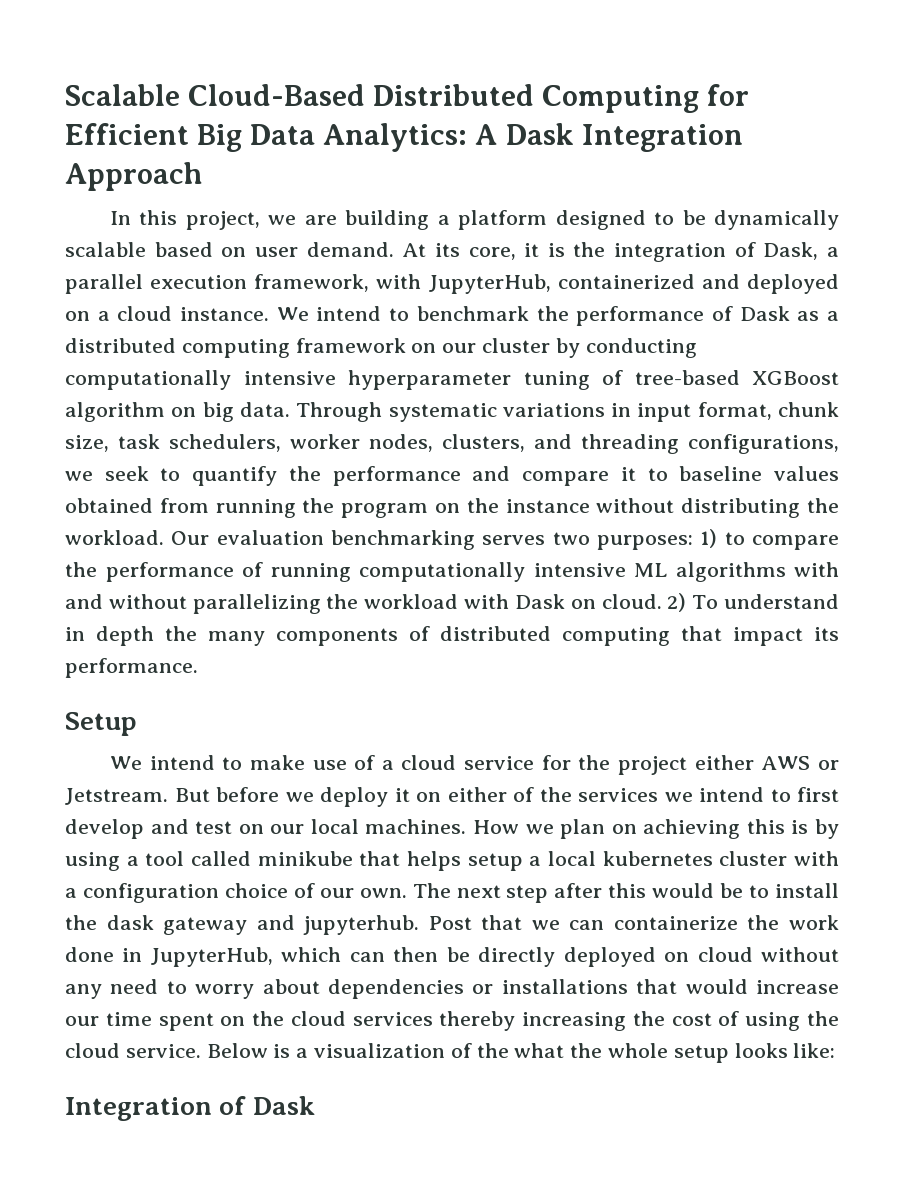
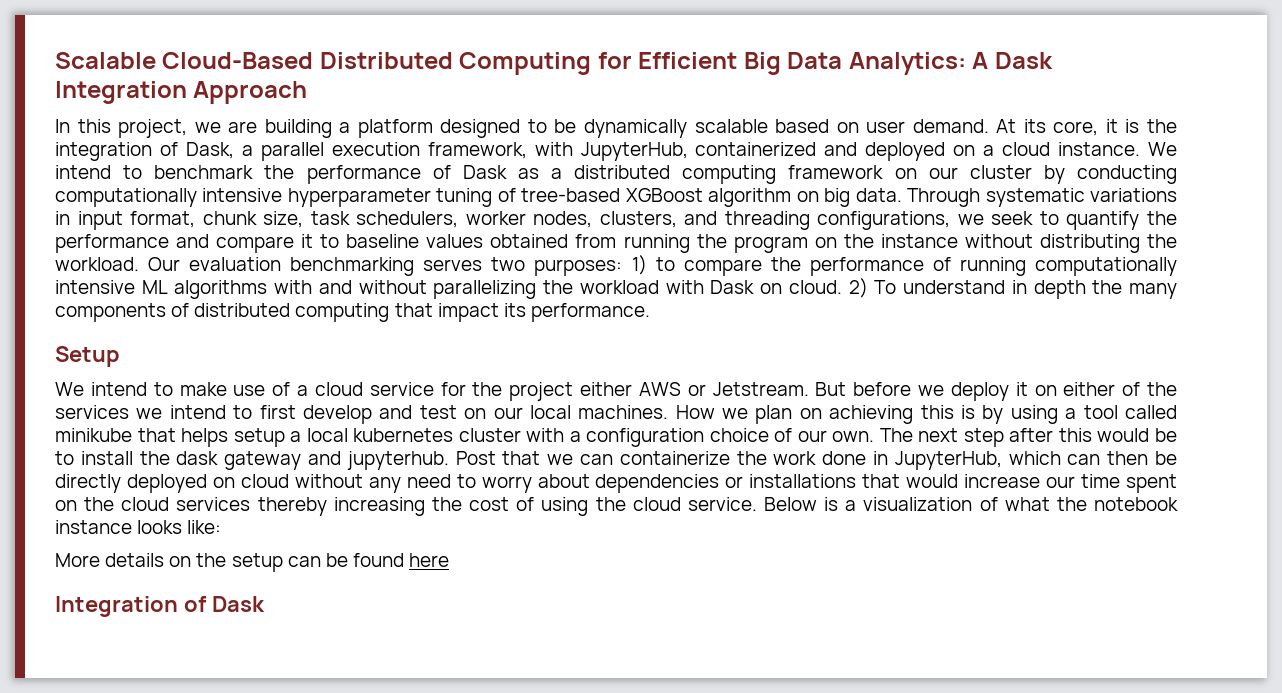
- Below is a visualization of the what the whole setup looks like:
+ Below is a visualization of what the notebook instance looks like:
+ More details on the setup can be found here

